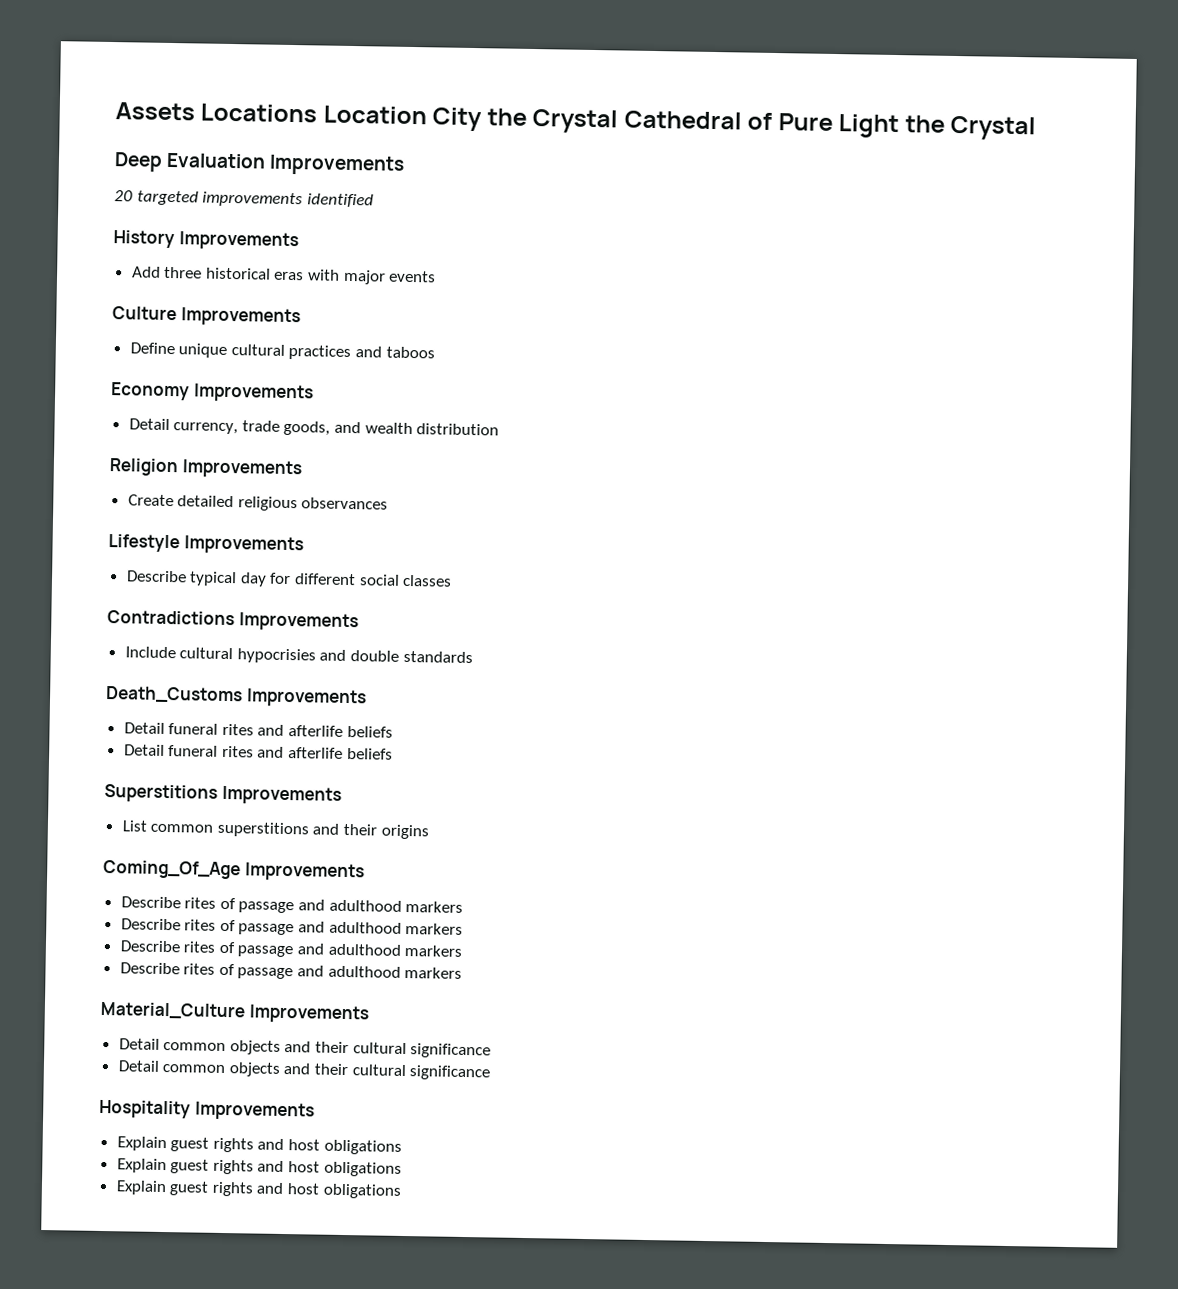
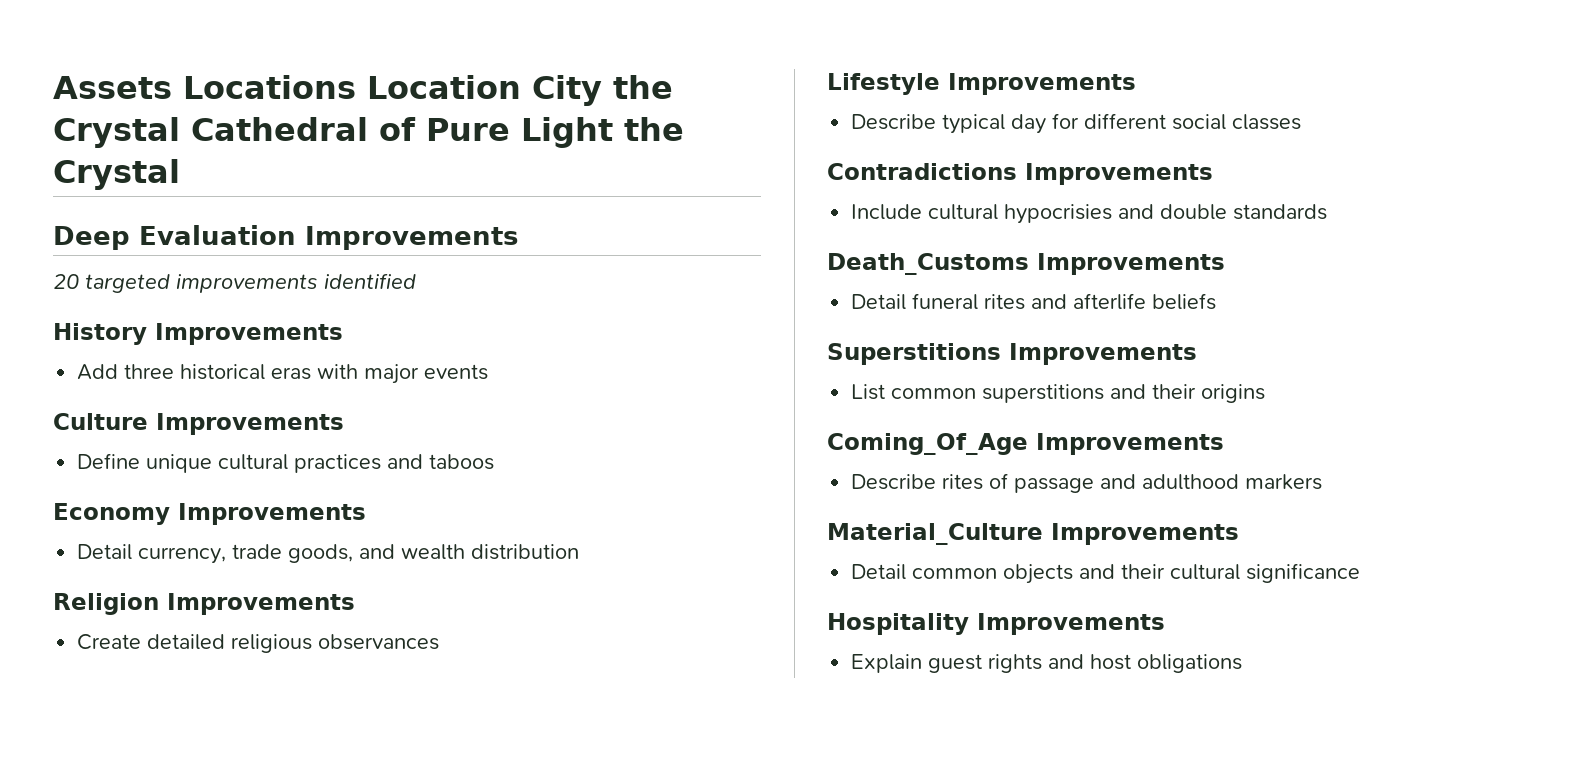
  Death_Customs Improvements
- Detail funeral rites and afterlife beliefs
  Coming_Of_Age Improvements
- Describe rites of passage and adulthood markers
- Describe rites of passage and adulthood markers
- Describe rites of passage and adulthood markers
  Material_Culture Improvements
- Detail common objects and their cultural significance
  Hospitality Improvements
- Explain guest rights and host obligations
- Explain guest rights and host obligations

